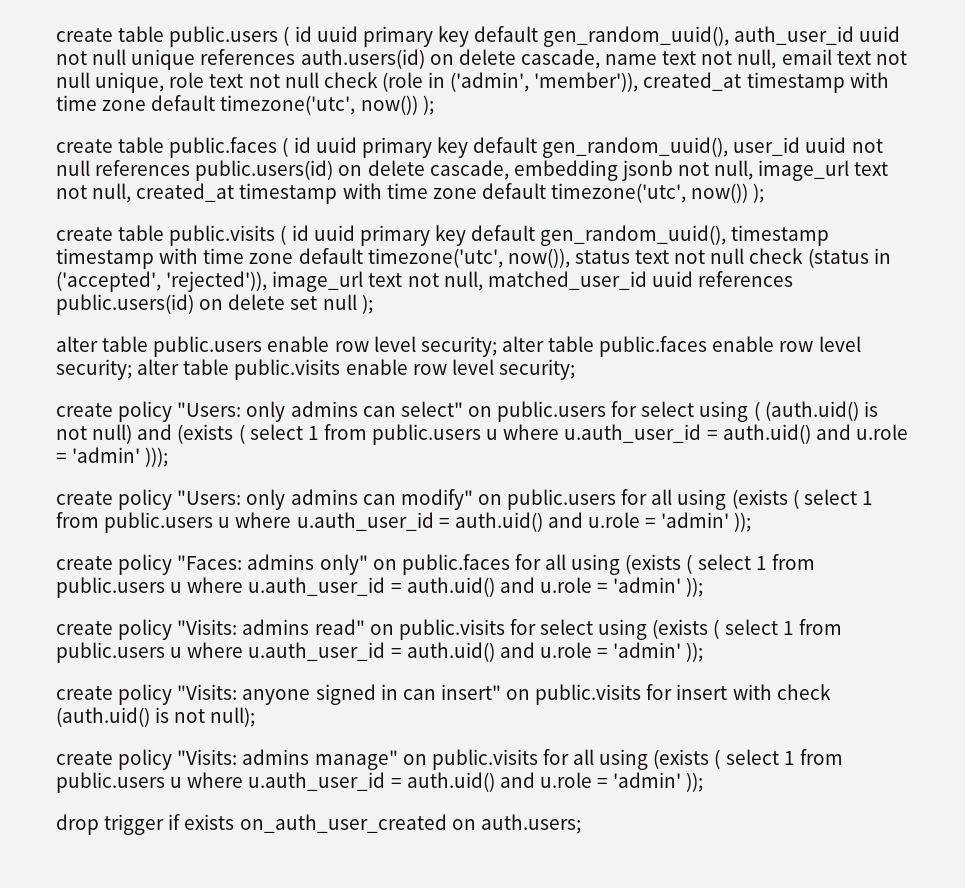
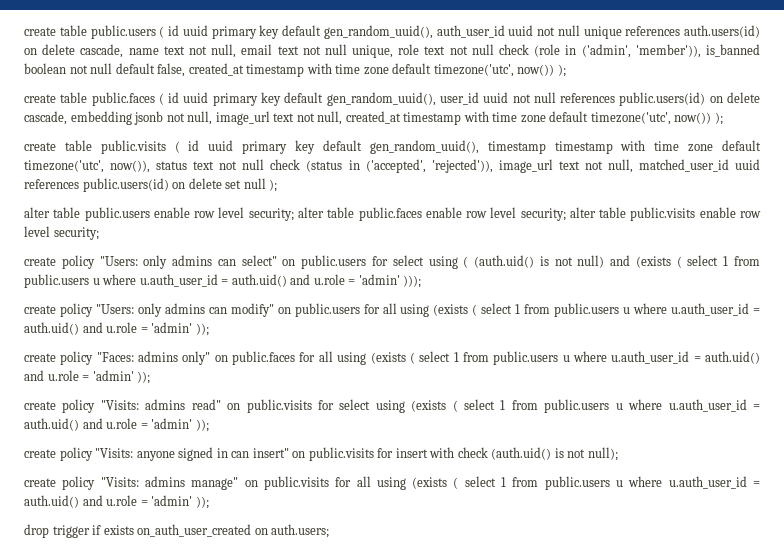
- create table public.users ( id uuid primary key default gen_random_uuid(), auth_user_id uuid not null unique references auth.users(id) on delete cascade, name text not null, email text not null unique, role text not null check (role in ('admin', 'member')), created_at timestamp with time zone default timezone('utc', now()) );
+ create table public.users ( id uuid primary key default gen_random_uuid(), auth_user_id uuid not null unique references auth.users(id) on delete cascade, name text not null, email text not null unique, role text not null check (role in ('admin', 'member')), is_banned boolean not null default false, created_at timestamp with time zone default timezone('utc', now()) );

